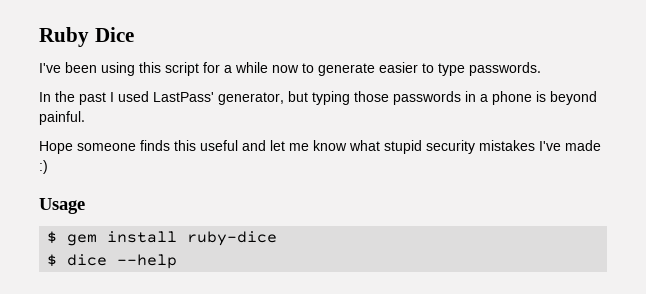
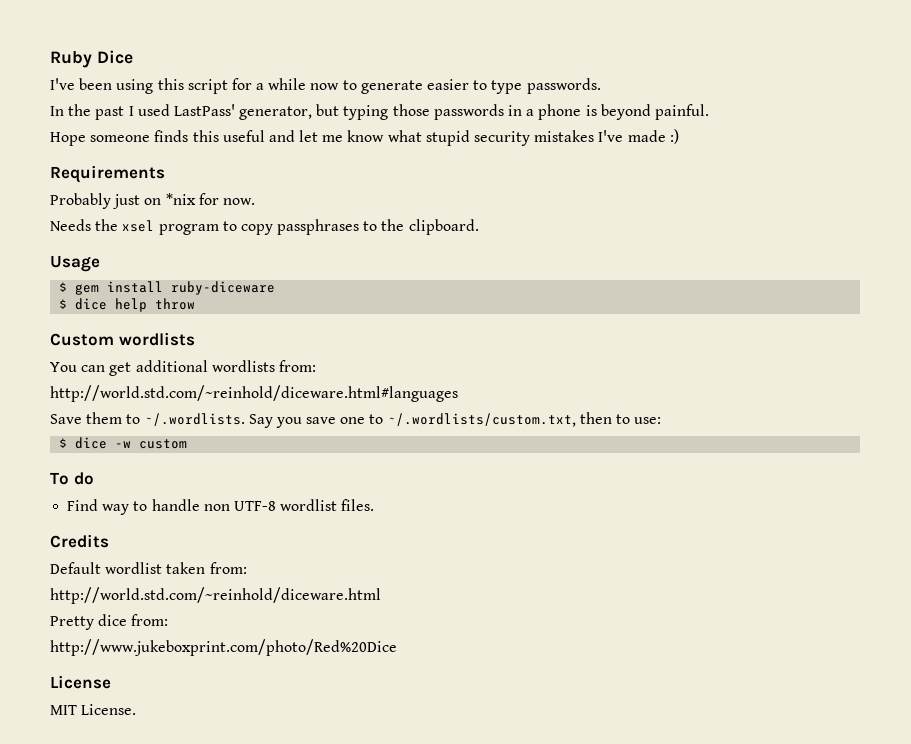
+ Requirements
+ Probably just on *nix for now.
+ Needs the xsel program to copy passphrases to the clipboard.
- $ gem install ruby-dice
- $ dice --help
+ $ gem install ruby-diceware
+ $ dice help throw
+ Custom wordlists
+ You can get additional wordlists from:
+ http://world.std.com/~reinhold/diceware.html#languages
+ Save them to ~/.wordlists. Say you save one to ~/.wordlists/custom.txt, then to use:
+ $ dice -w custom
+ To do
+ Find way to handle non UTF-8 wordlist files.
+ Credits
+ Default wordlist taken from:
+ http://world.std.com/~reinhold/diceware.html
+ Pretty dice from:
+ http://www.jukeboxprint.com/photo/Red%20Dice
+ License
+ MIT License.

